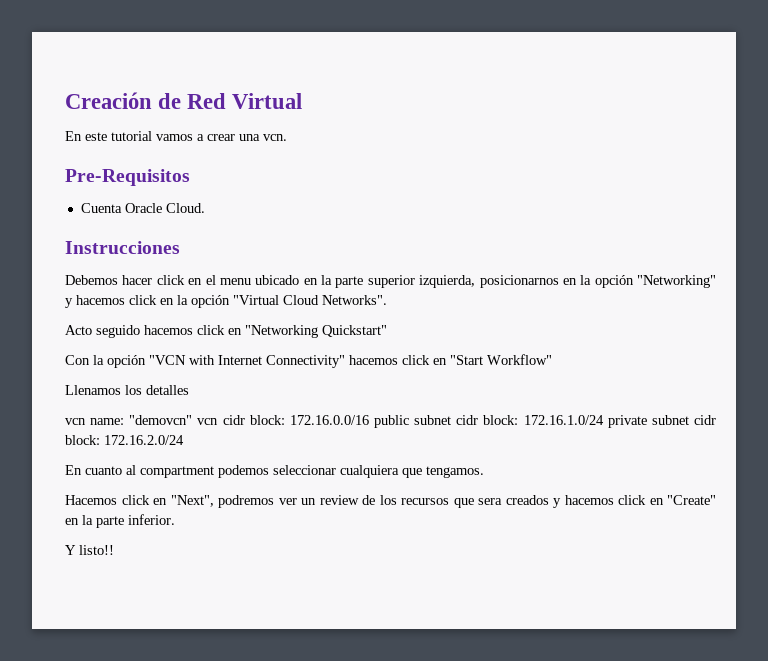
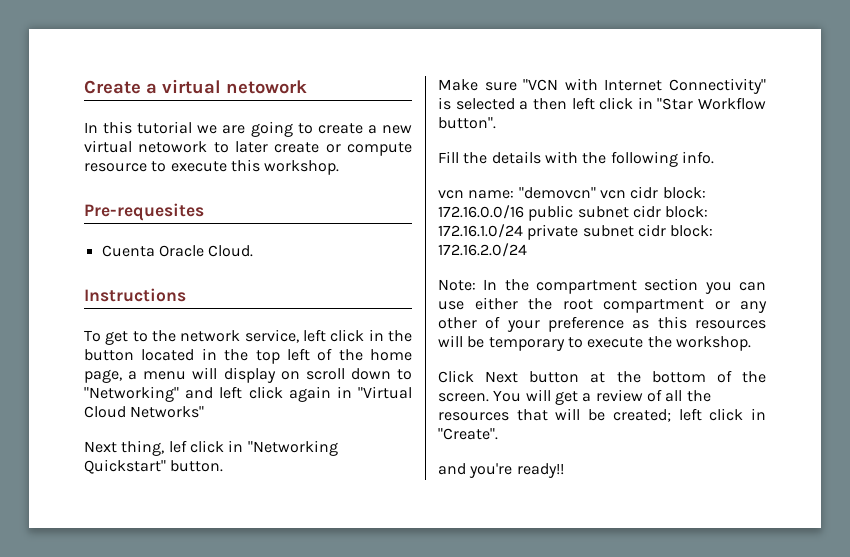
- Creación de Red Virtual
- En este tutorial vamos a crear una vcn.
- Pre-Requisitos
+ Create a virtual netowork
+ In this tutorial we are going to create a new virtual netowork to later create or compute resource to execute this workshop.
+ Pre-requesites
  Cuenta Oracle Cloud.
- Instrucciones
- Debemos hacer click en el menu ubicado en la parte superior izquierda, posicionarnos en la opción "Networking" y hacemos click en la opción "Virtual Cloud Networks".
- Acto seguido hacemos click en "Networking Quickstart"
- Con la opción "VCN with Internet Connectivity" hacemos click en "Start Workflow"
- Llenamos los detalles
+ Instructions
+ To get to the network service, left click in the button located in the top left of the home page, a menu will display on scroll down to "Networking" and left click again in "Virtual Cloud Networks"
+ Next thing, lef click in "Networking Quickstart" button.
+ Make sure "VCN with Internet Connectivity" is selected a then left click in "Star Workflow button".
+ Fill the details with the following info.
- En cuanto al compartment podemos seleccionar cualquiera que tengamos.
- Hacemos click en "Next", podremos ver un review de los recursos que sera creados y hacemos click en "Create" en la parte inferior.
- Y listo!!
+ Note: In the compartment section you can use either the root compartment or any other of your preference as this resources will be temporary to execute the workshop.
+ Click Next button at the bottom of the screen. You will get a review of all the resources that will be created; left click in "Create".
+ and you're ready!!

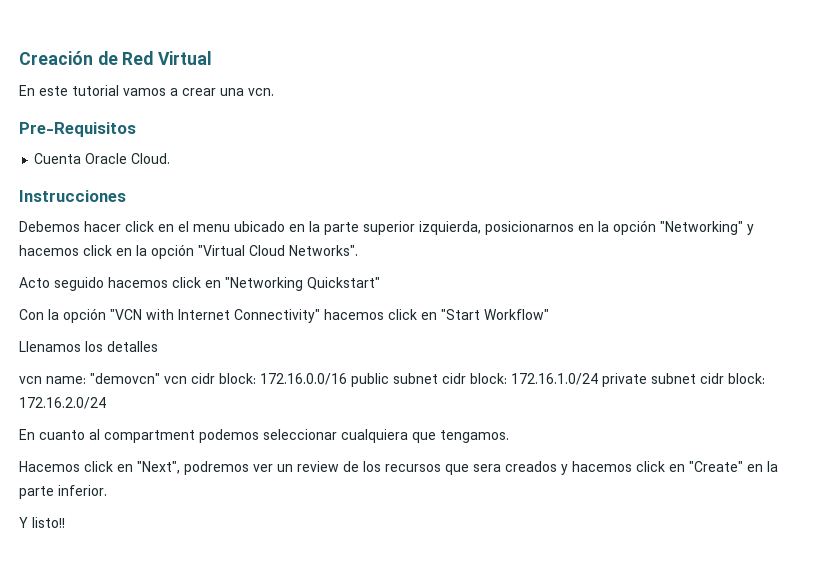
- Create a virtual netowork
- In this tutorial we are going to create a new virtual netowork to later create or compute resource to execute this workshop.
- Pre-requesites
+ Creación de Red Virtual
+ En este tutorial vamos a crear una vcn.
+ Pre-Requisitos
  Cuenta Oracle Cloud.
- Instructions
- To get to the network service, left click in the button located in the top left of the home page, a menu will display on scroll down to "Networking" and left click again in "Virtual Cloud Networks"
- Next thing, lef click in "Networking Quickstart" button.
- Make sure "VCN with Internet Connectivity" is selected a then left click in "Star Workflow button".
- Fill the details with the following info.
+ Instrucciones
+ Debemos hacer click en el menu ubicado en la parte superior izquierda, posicionarnos en la opción "Networking" y hacemos click en la opción "Virtual Cloud Networks".
+ Acto seguido hacemos click en "Networking Quickstart"
+ Con la opción "VCN with Internet Connectivity" hacemos click en "Start Workflow"
+ Llenamos los detalles
- Note: In the compartment section you can use either the root compartment or any other of your preference as this resources will be temporary to execute the workshop.
- Click Next button at the bottom of the screen. You will get a review of all the resources that will be created; left click in "Create".
- and you're ready!!
+ En cuanto al compartment podemos seleccionar cualquiera que tengamos.
+ Hacemos click en "Next", podremos ver un review de los recursos que sera creados y hacemos click en "Create" en la parte inferior.
+ Y listo!!

